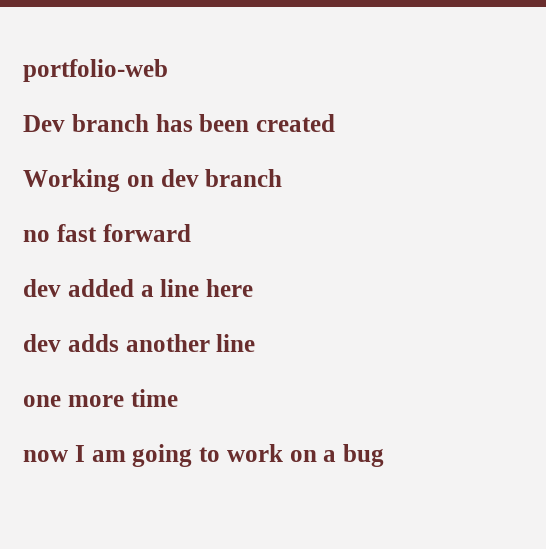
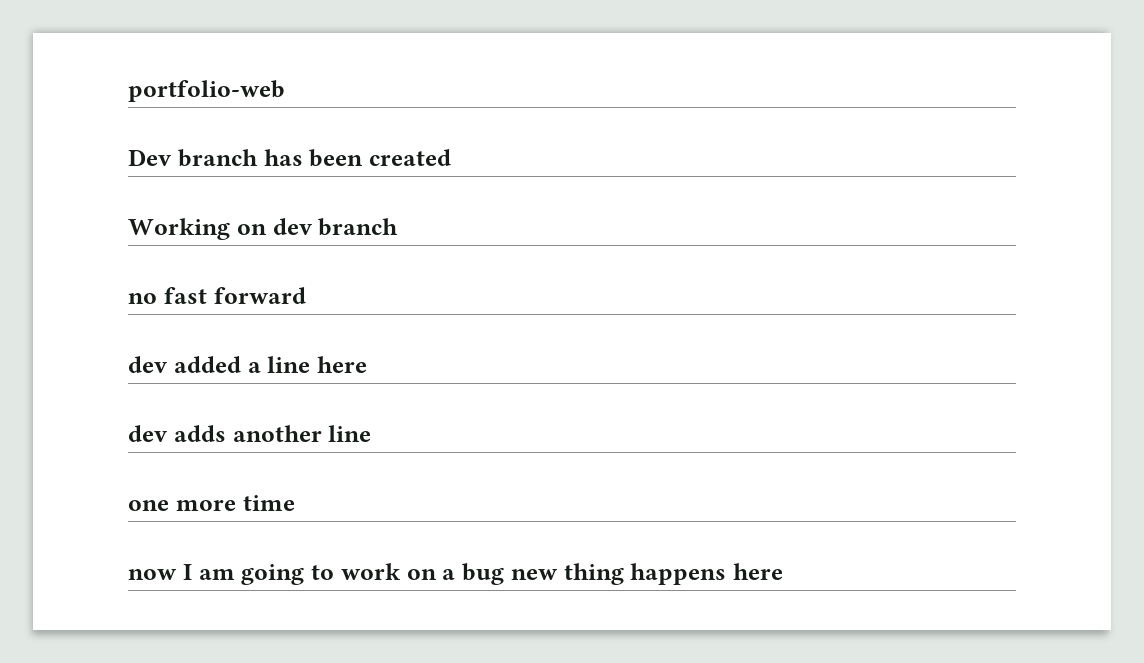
- now I am going to work on a bug
+ now I am going to work on a bug new thing happens here

